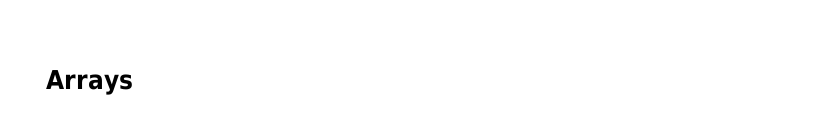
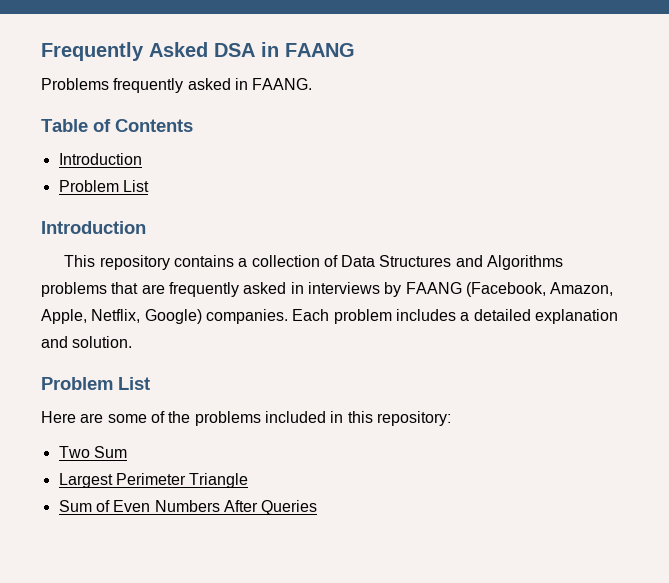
- Arrays
+ Frequently Asked DSA in FAANG
+ Problems frequently asked in FAANG.
+ Table of Contents
+ Introduction
+ Problem List
+ Introduction
+ This repository contains a collection of Data Structures and Algorithms problems that are frequently asked in interviews by FAANG (Facebook, Amazon, Apple, Netflix, Google) companies. Each problem includes a detailed explanation and solution.
+ Problem List
+ Here are some of the problems included in this repository:
+ Two Sum
+ Largest Perimeter Triangle
+ Sum of Even Numbers After Queries

